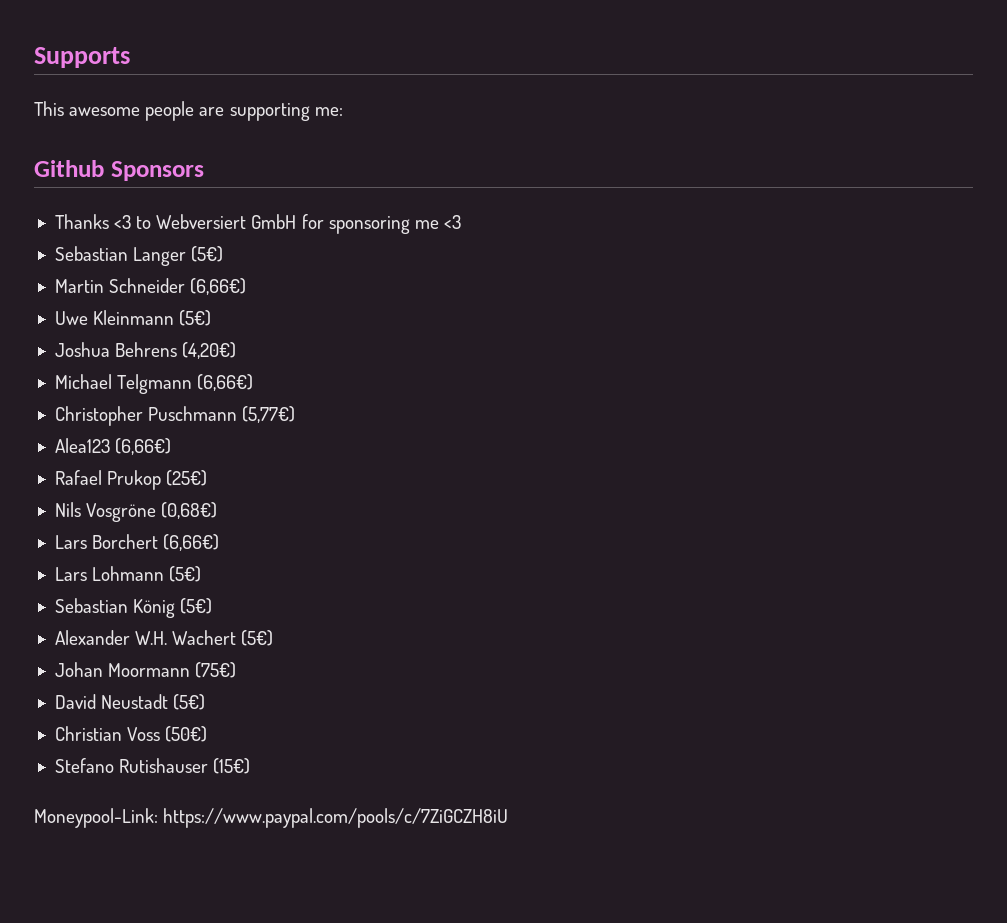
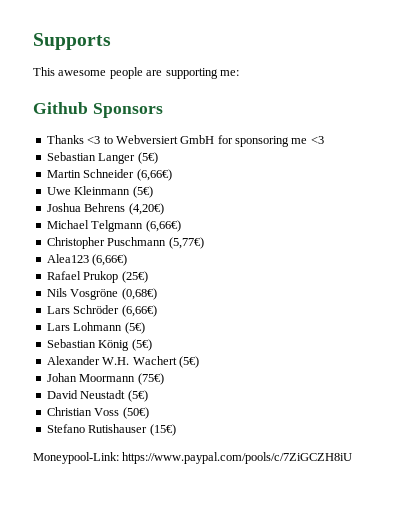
- Lars Borchert (6,66€)
+ Lars Schröder (6,66€)

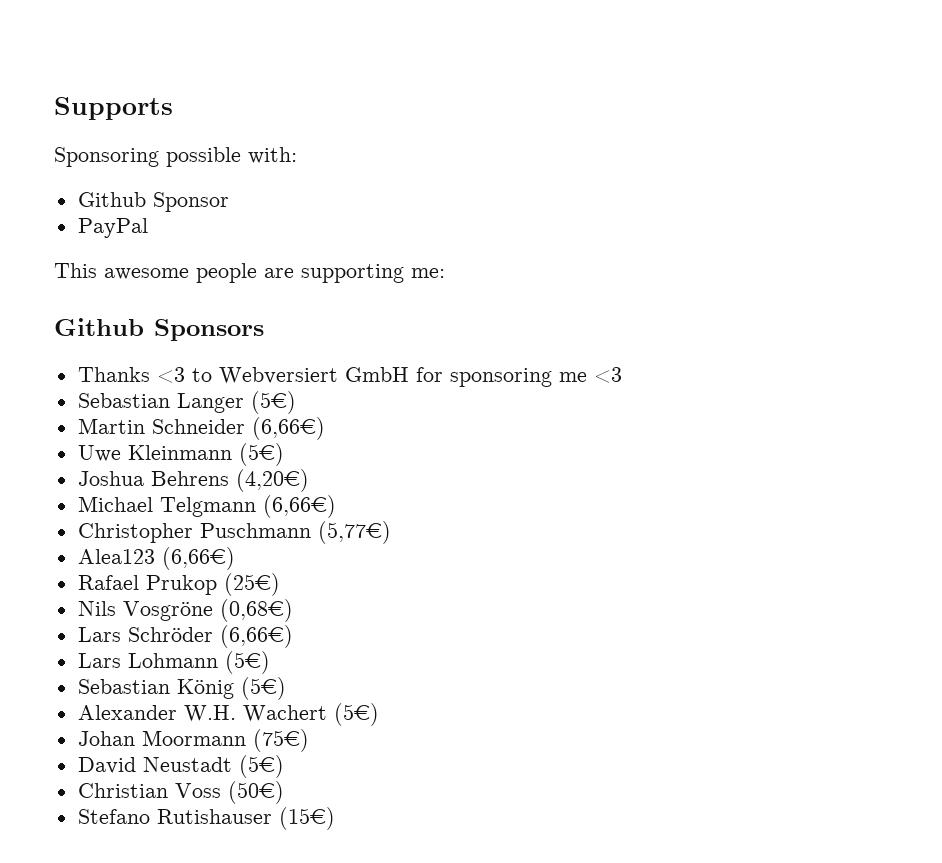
+ Sponsoring possible with:
+ Github Sponsor
+ PayPal
- Moneypool-Link: https://www.paypal.com/pools/c/7ZiGCZH8iU

